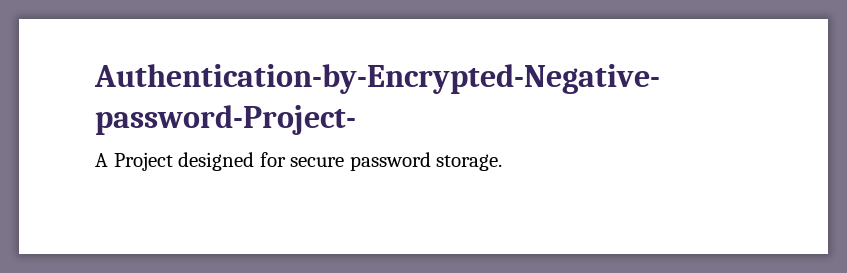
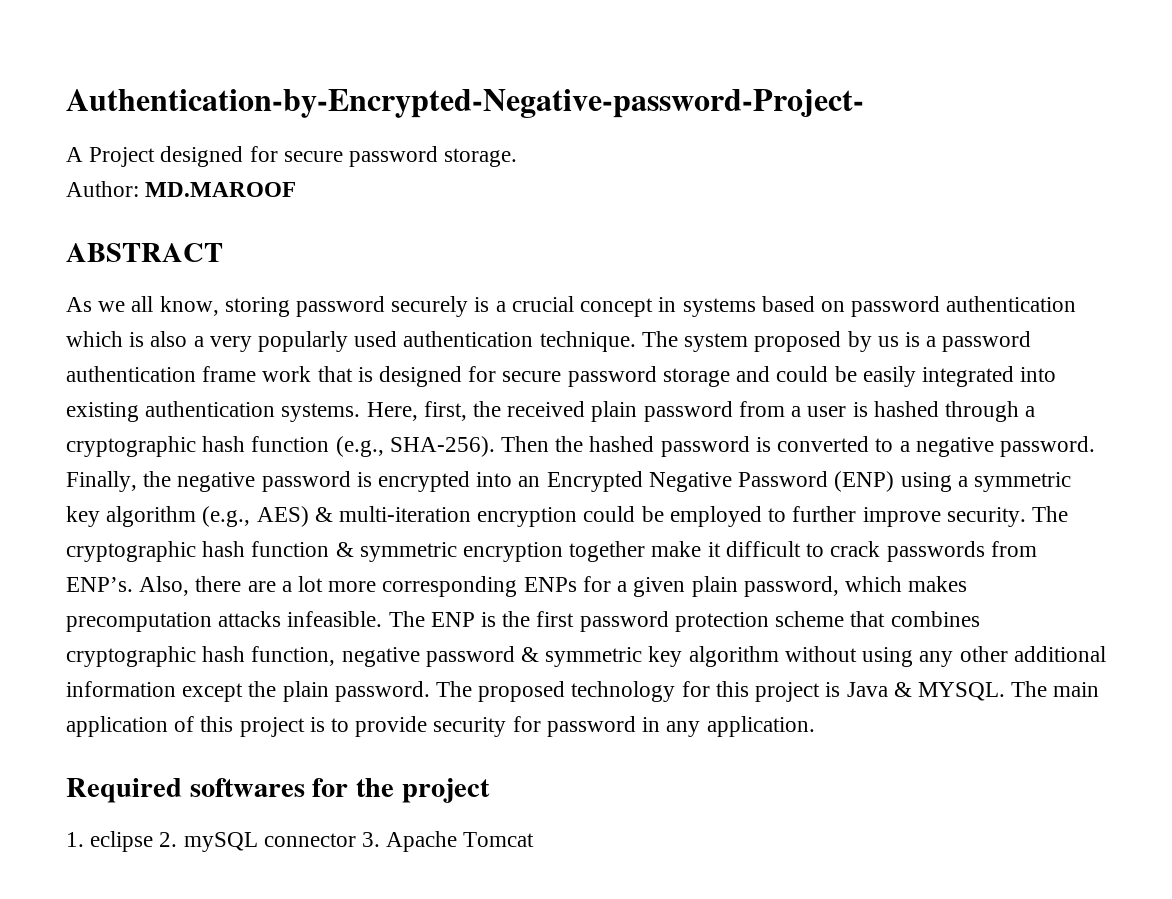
+ Author: MD.MAROOF
+ ABSTRACT
+ As we all know, storing password securely is a crucial concept in systems based on password authentication which is also a very popularly used authentication technique. The system proposed by us is a password authentication frame work that is designed for secure password storage and could be easily integrated into existing authentication systems. Here, first, the received plain password from a user is hashed through a cryptographic hash function (e.g., SHA-256). Then the hashed password is converted to a negative password. Finally, the negative password is encrypted into an Encrypted Negative Password (ENP) using a symmetric key algorithm (e.g., AES) & multi-iteration encryption could be employed to further improve security. The cryptographic hash function & symmetric encryption together make it difficult to crack passwords from ENP’s. Also, there are a lot more corresponding ENPs for a given plain password, which makes precomputation attacks infeasible. The ENP is the first password protection scheme that combines cryptographic hash function, negative password & symmetric key algorithm without using any other additional information except the plain password. The proposed technology for this project is Java & MYSQL. The main application of this project is to provide security for password in any application.
+ Required softwares for the project
+ 1. eclipse 2. mySQL connector 3. Apache Tomcat

